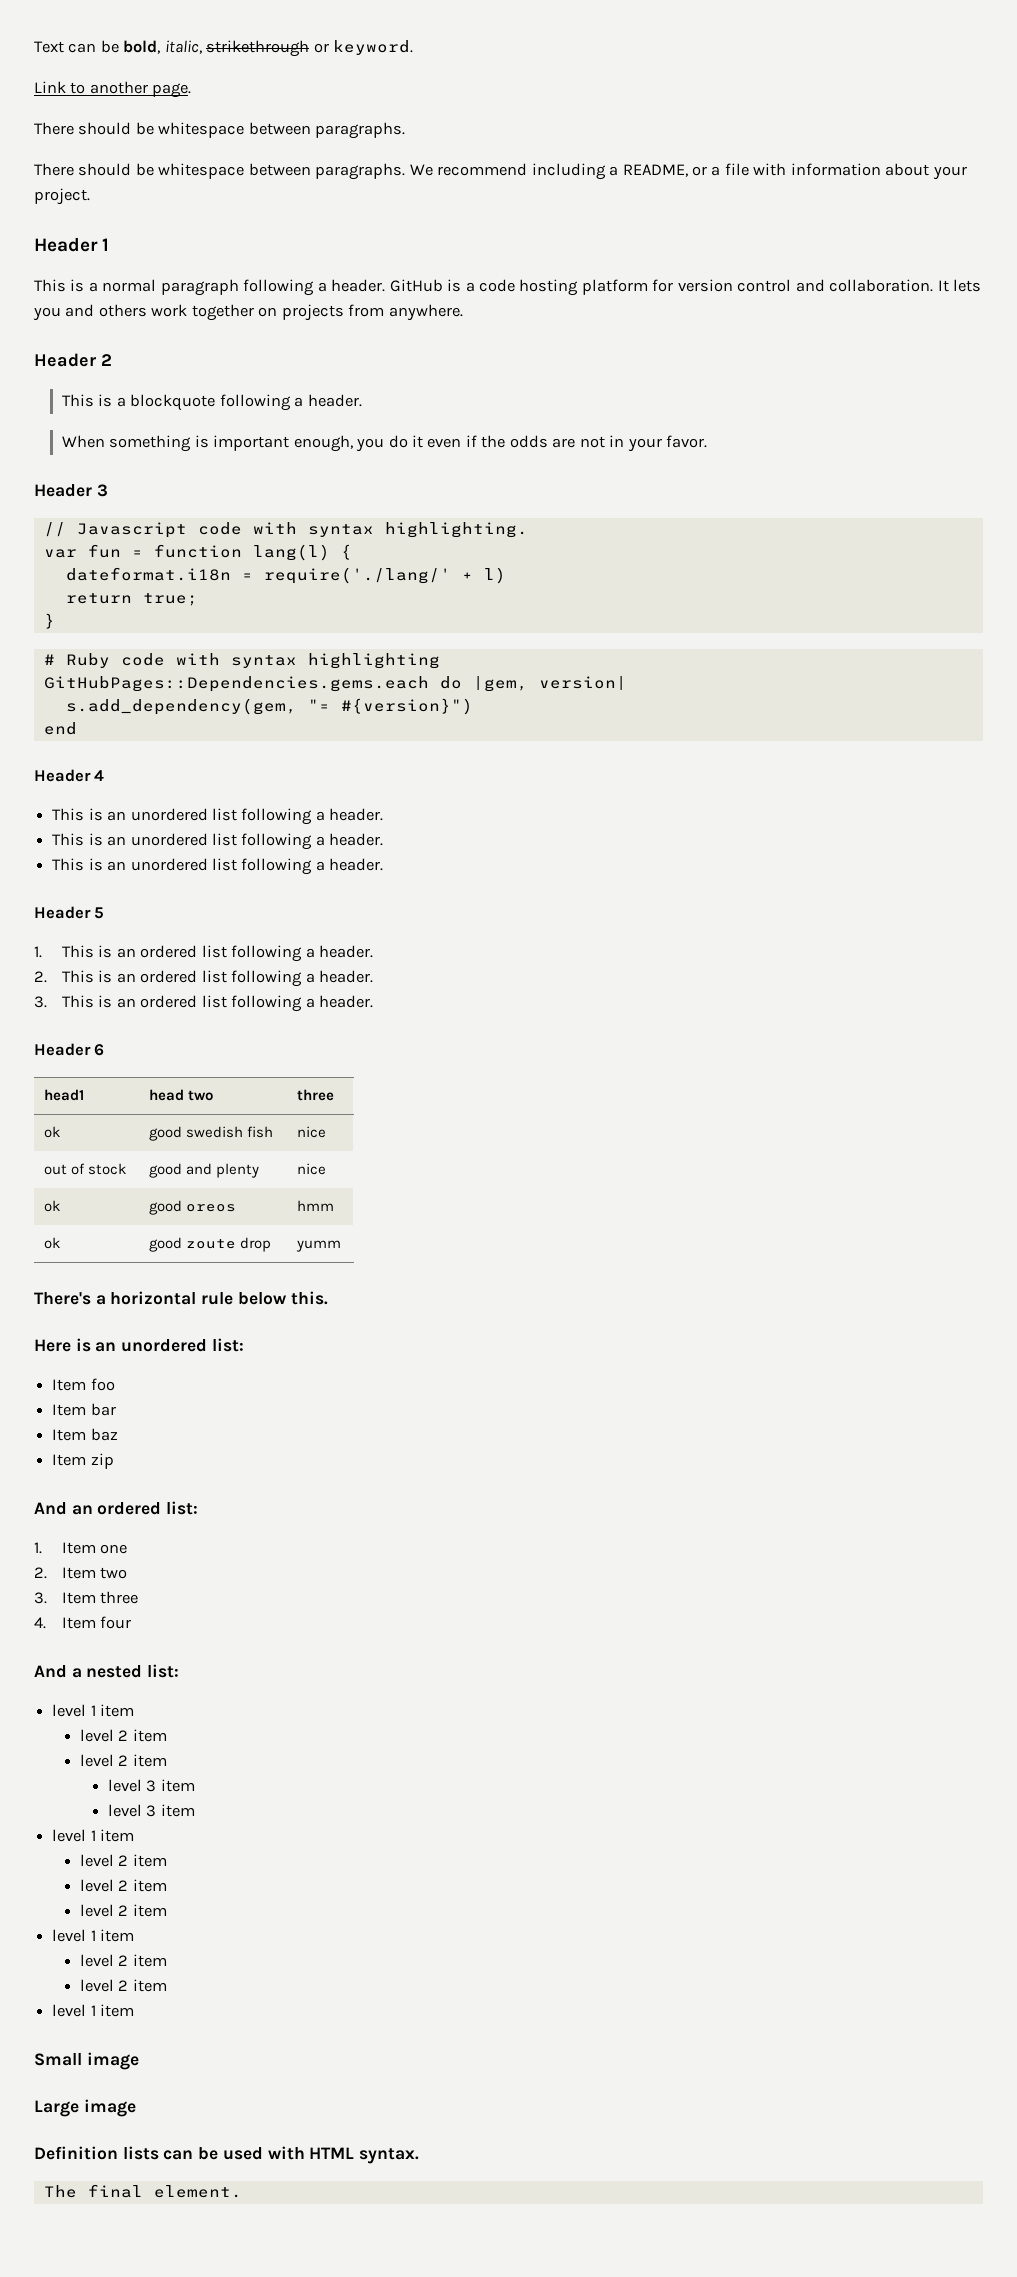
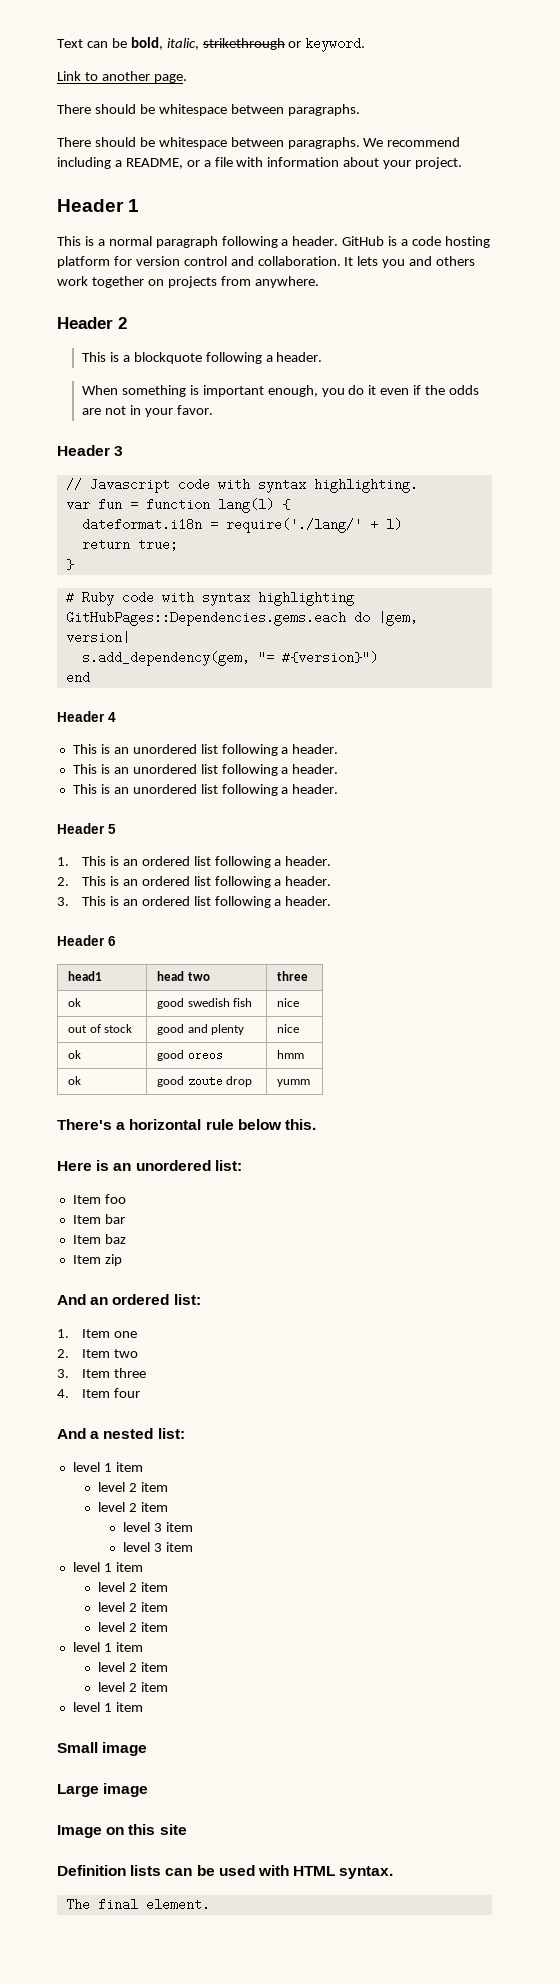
+ Image on this site

